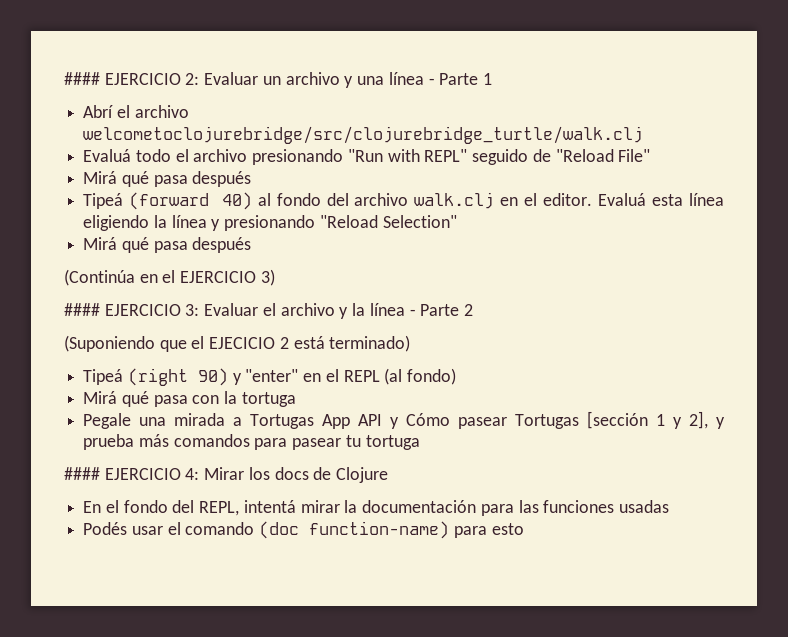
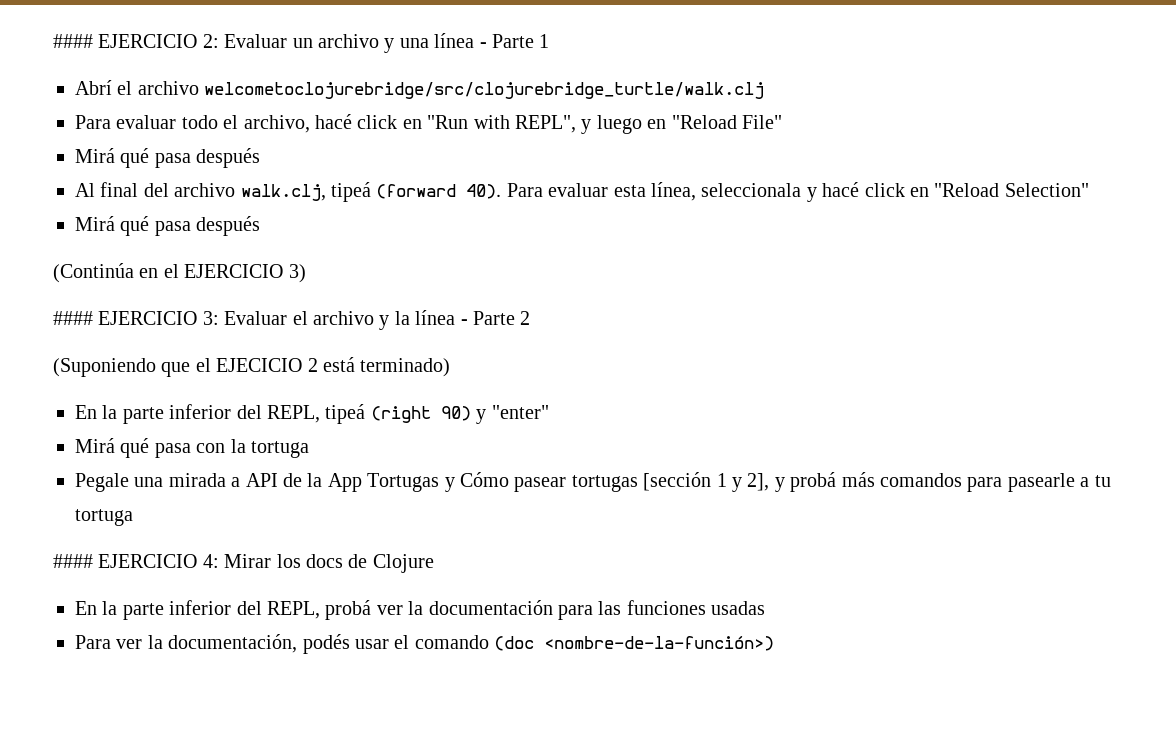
- Evaluá todo el archivo presionando "Run with REPL" seguido de "Reload File"
+ Para evaluar todo el archivo, hacé click en "Run with REPL", y luego en "Reload File"
- Tipeá (forward 40) al fondo del archivo walk.clj en el editor. Evaluá esta línea eligiendo la línea y presionando "Reload Selection"
+ Al final del archivo walk.clj, tipeá (forward 40). Para evaluar esta línea, seleccionala y hacé click en "Reload Selection"
- Tipeá (right 90) y "enter" en el REPL (al fondo)
+ En la parte inferior del REPL, tipeá (right 90) y "enter"
- Pegale una mirada a Tortugas App API y Cómo pasear Tortugas [sección 1 y 2], y prueba más comandos para pasear tu tortuga
+ Pegale una mirada a API de la App Tortugas y Cómo pasear tortugas [sección 1 y 2], y probá más comandos para pasearle a tu tortuga
- En el fondo del REPL, intentá mirar la documentación para las funciones usadas
+ En la parte inferior del REPL, probá ver la documentación para las funciones usadas
- Podés usar el comando (doc function-name) para esto
+ Para ver la documentación, podés usar el comando (doc <nombre-de-la-función>)

